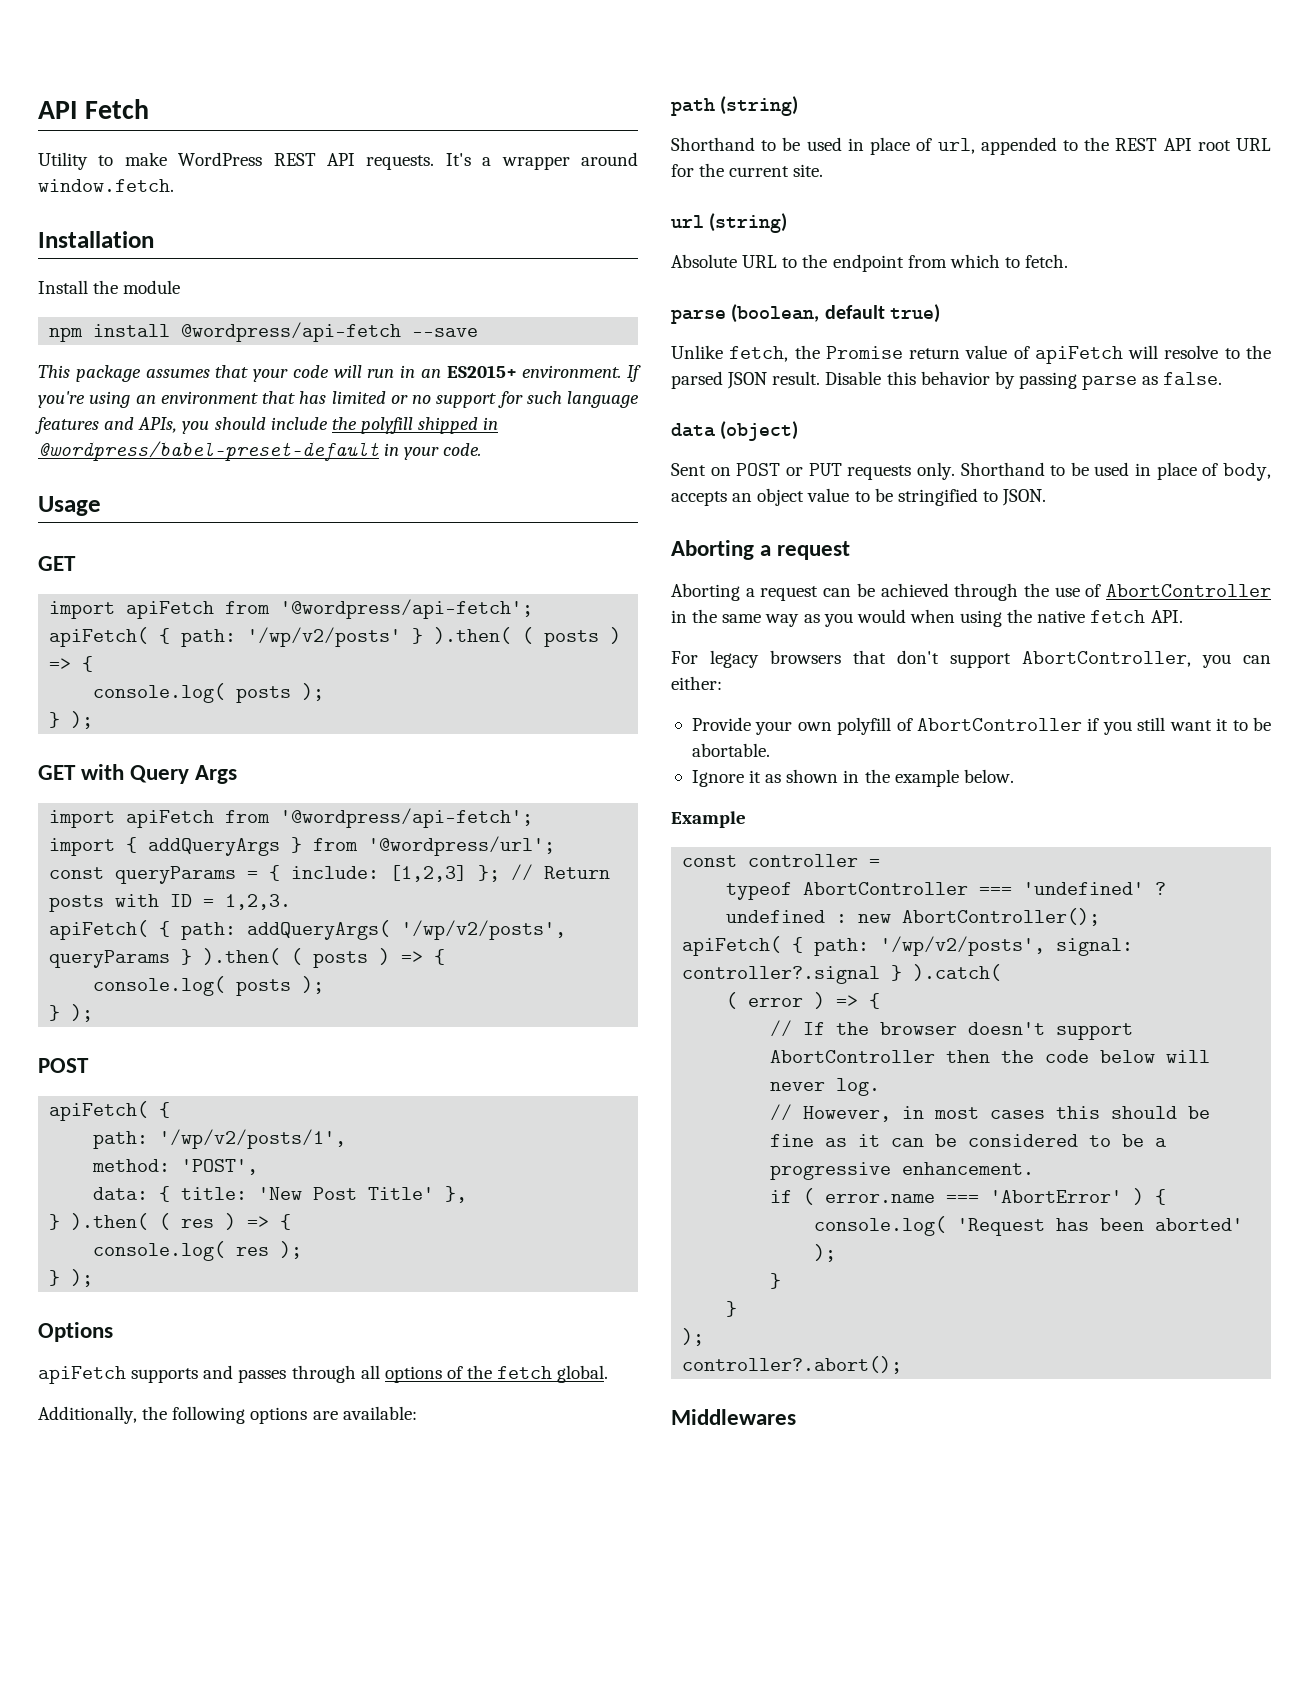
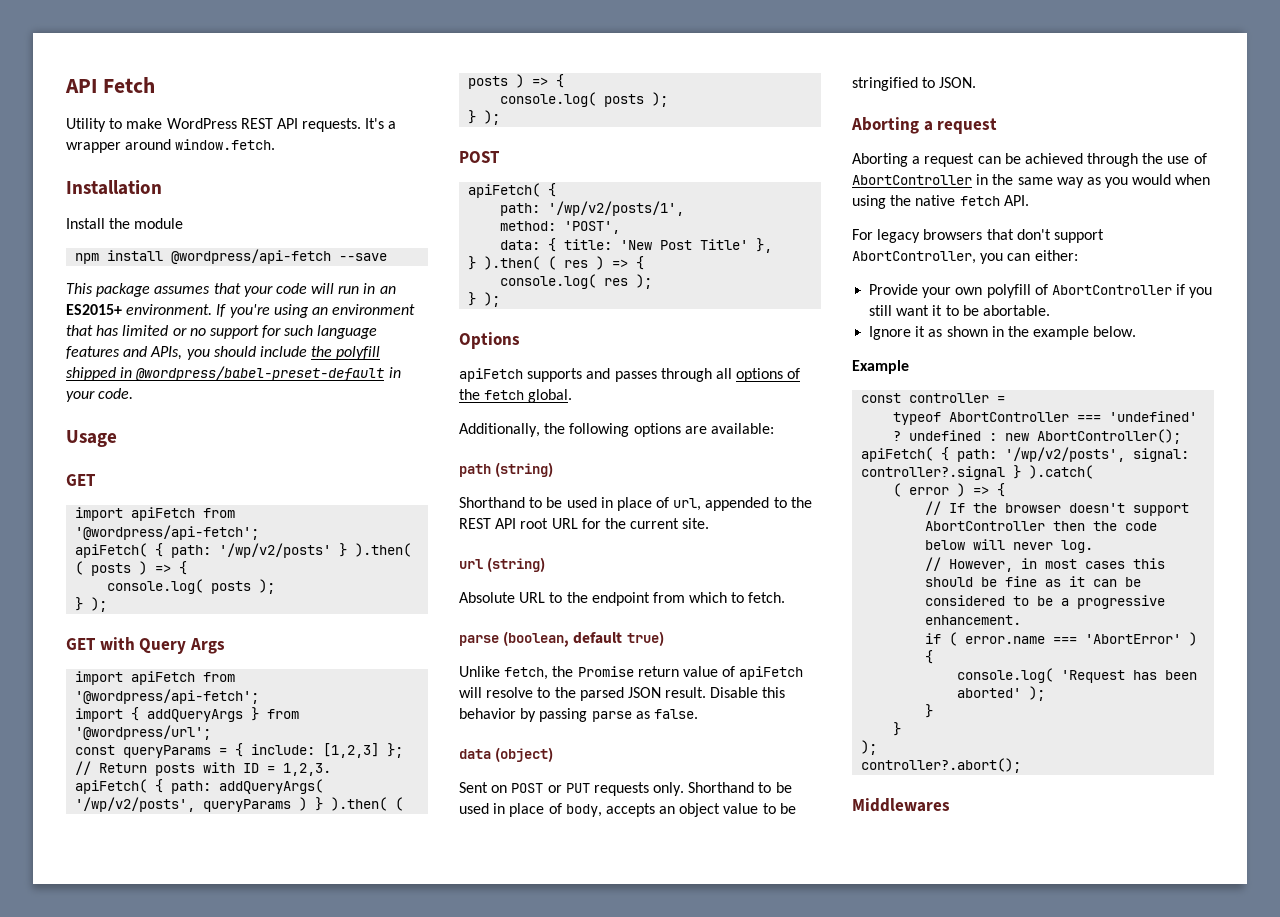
- apiFetch( { path: addQueryArgs( '/wp/v2/posts', queryParams } ).then( ( posts ) => {
+ apiFetch( { path: addQueryArgs( '/wp/v2/posts', queryParams ) } ).then( ( posts ) => {

